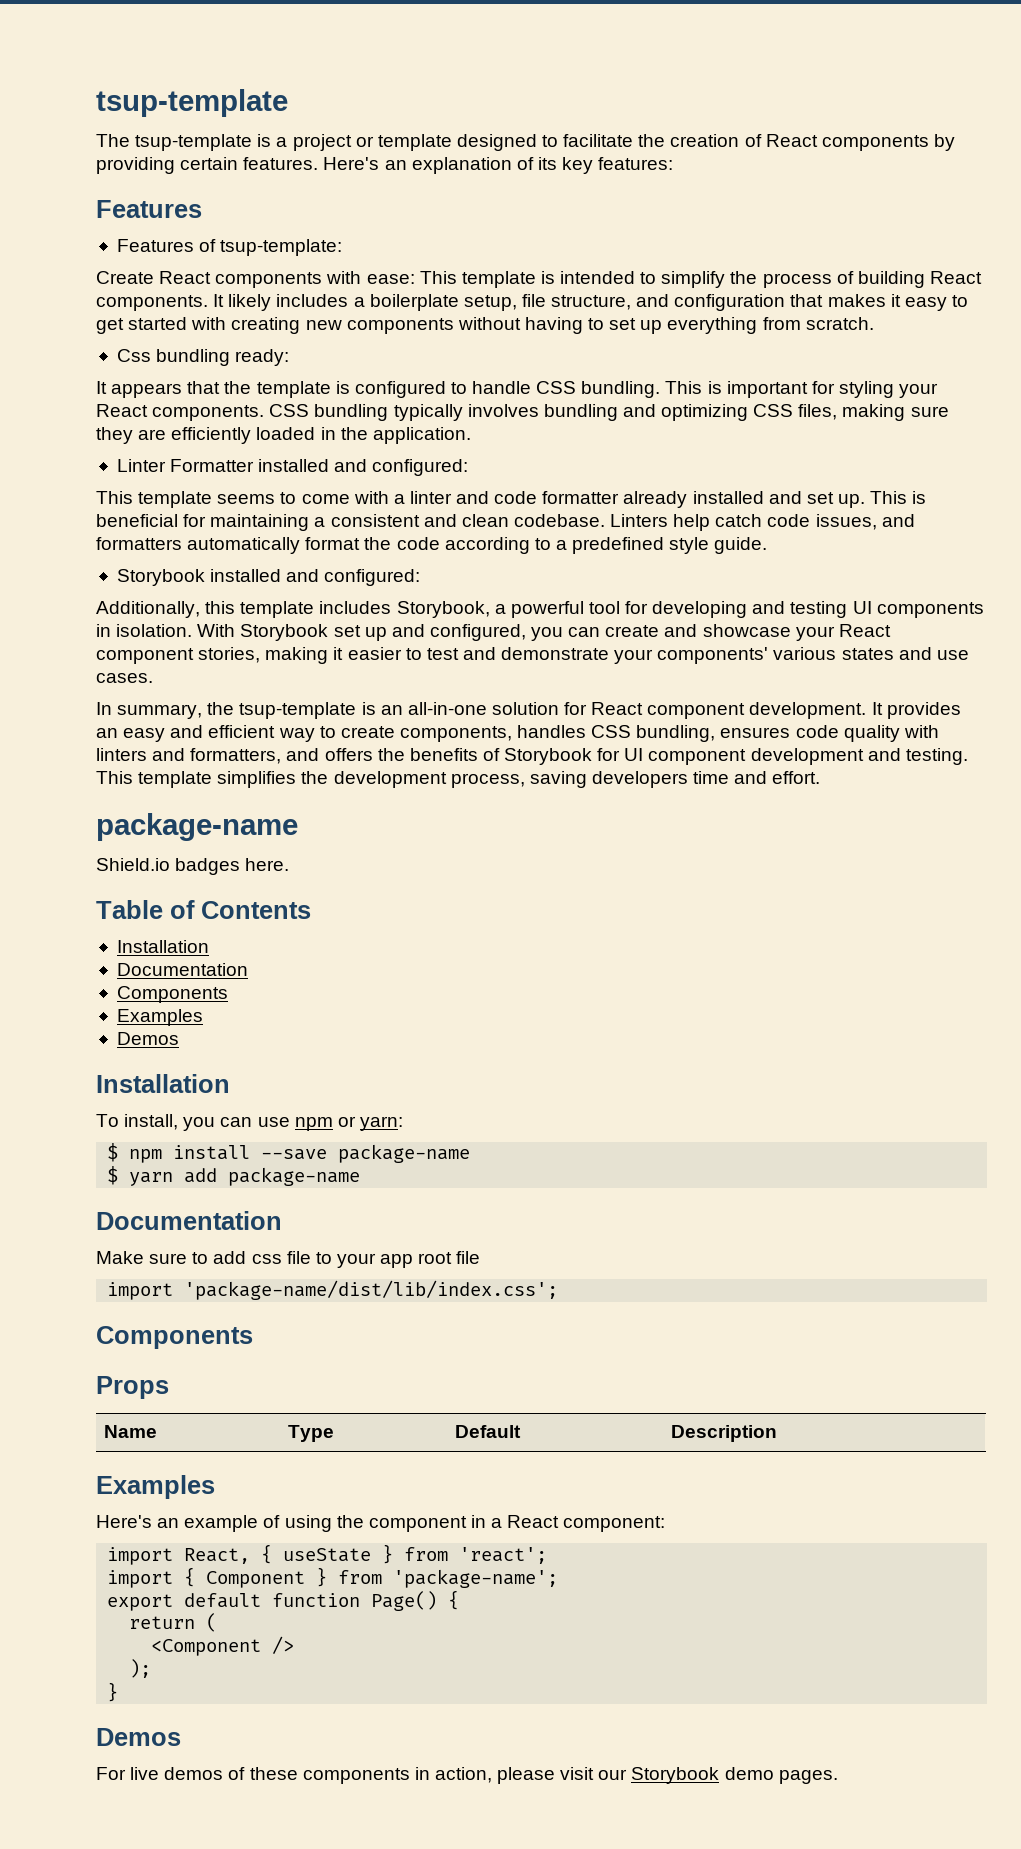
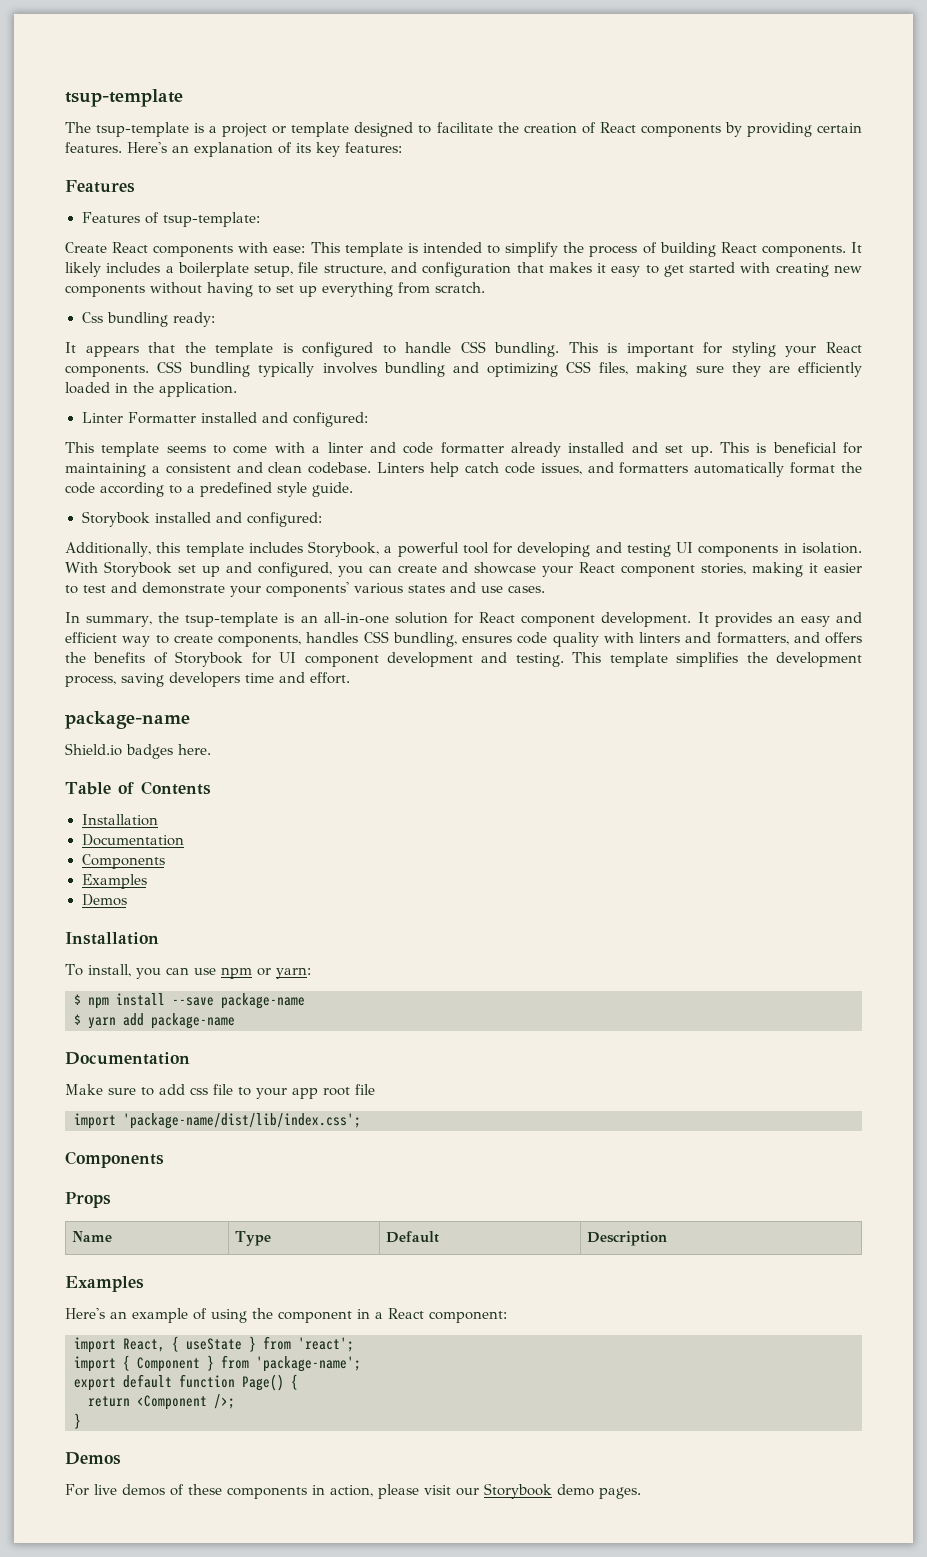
- return (
- <Component />
- );
+ return <Component />;

